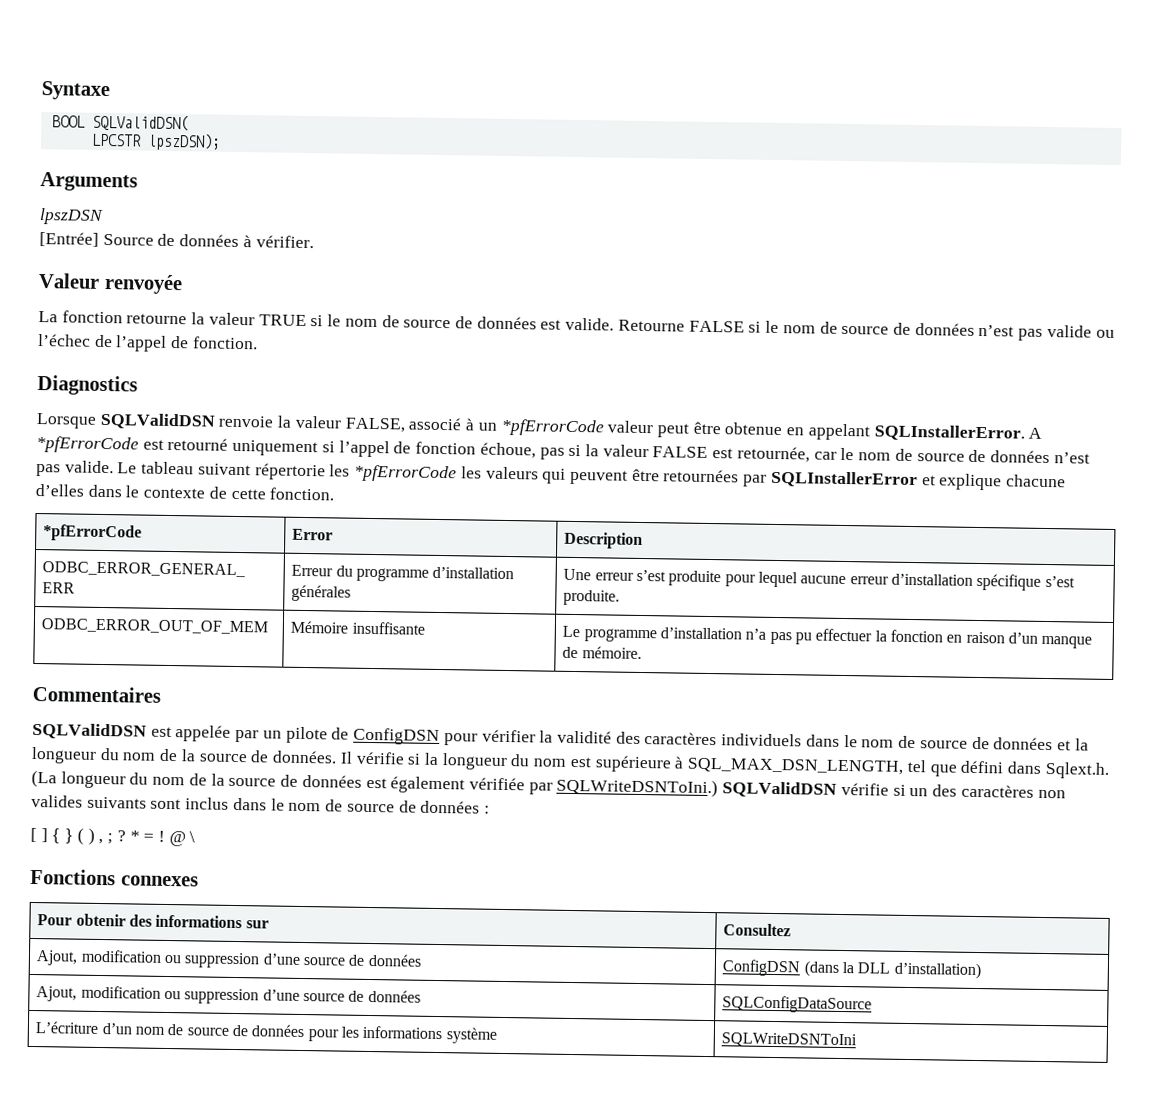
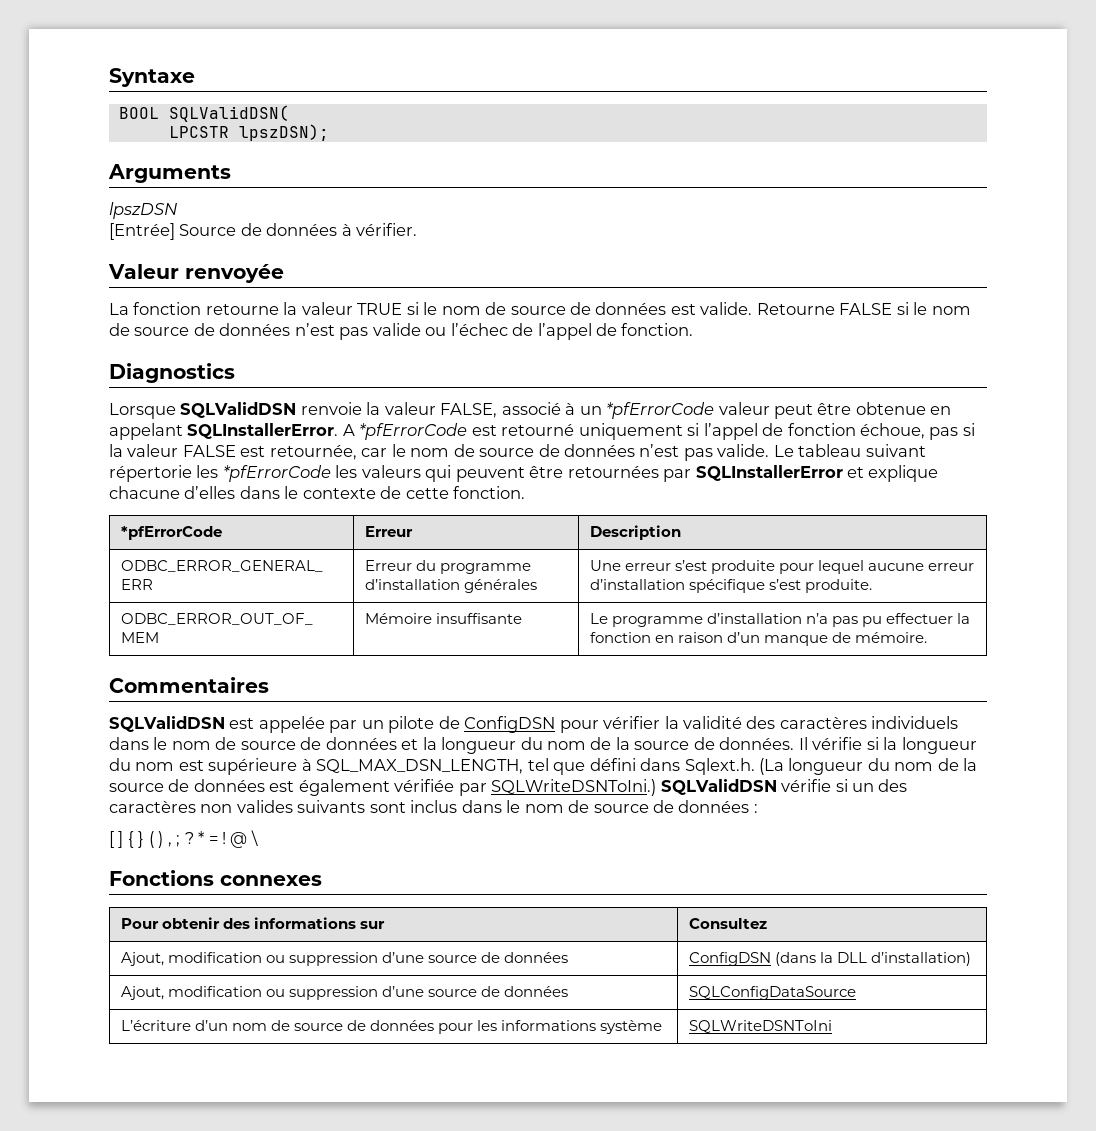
- *pfErrorCode | Error | Description
+ *pfErrorCode | Erreur | Description

